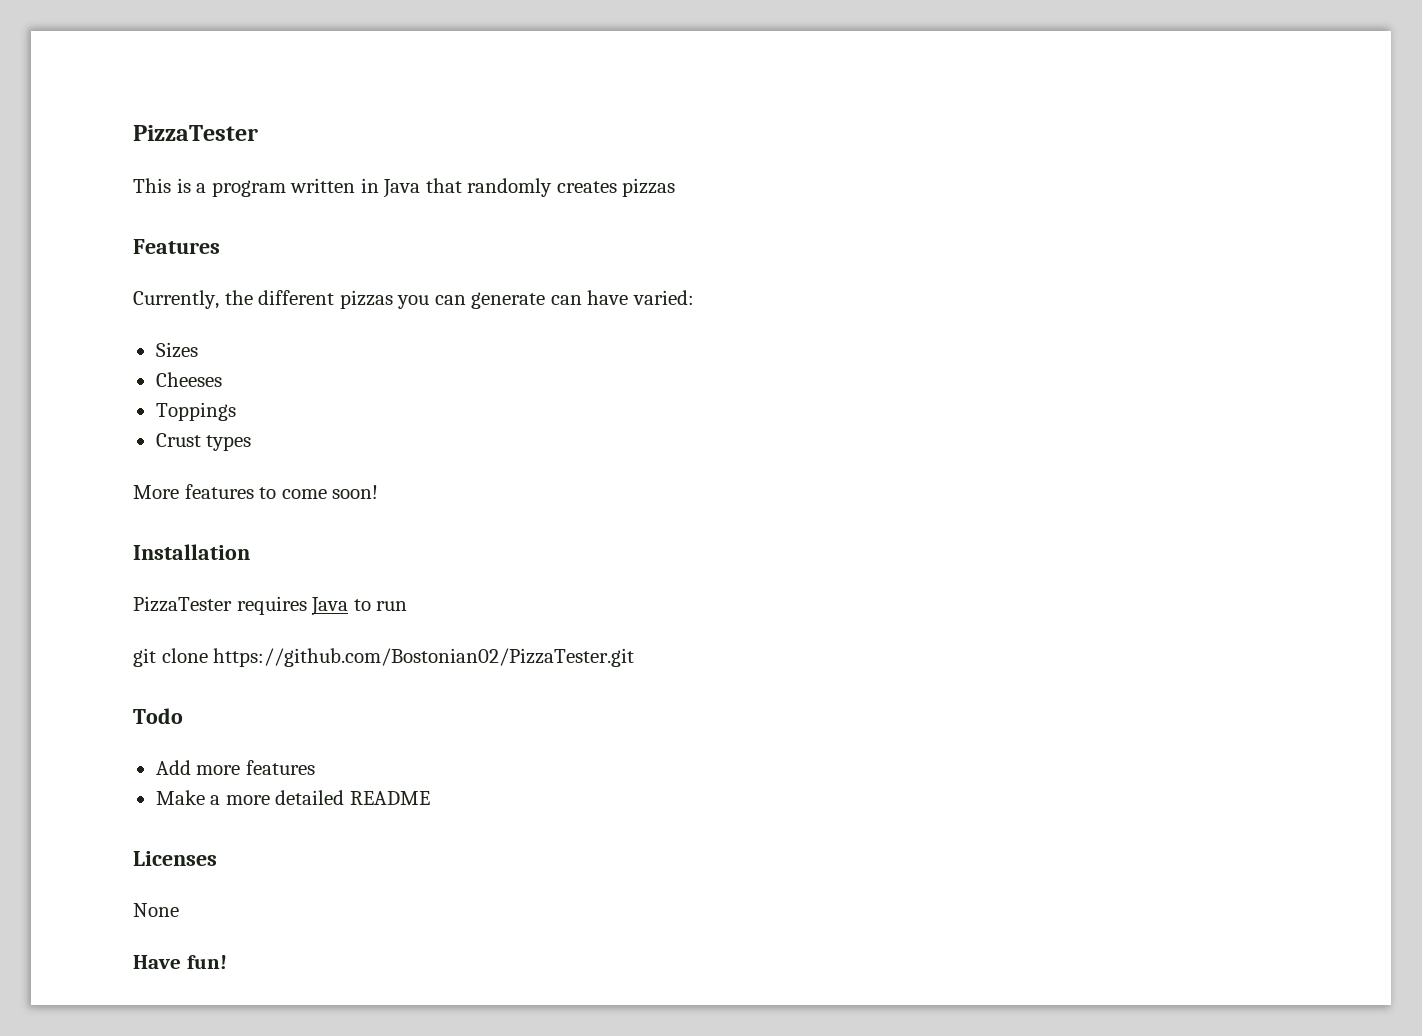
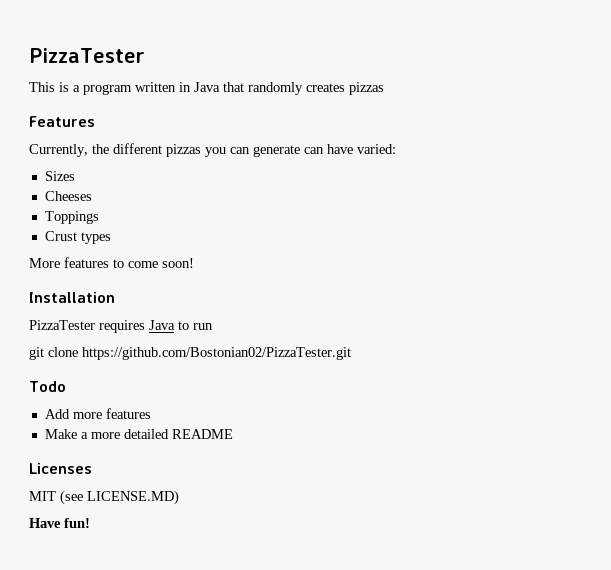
- None
+ MIT (see LICENSE.MD)

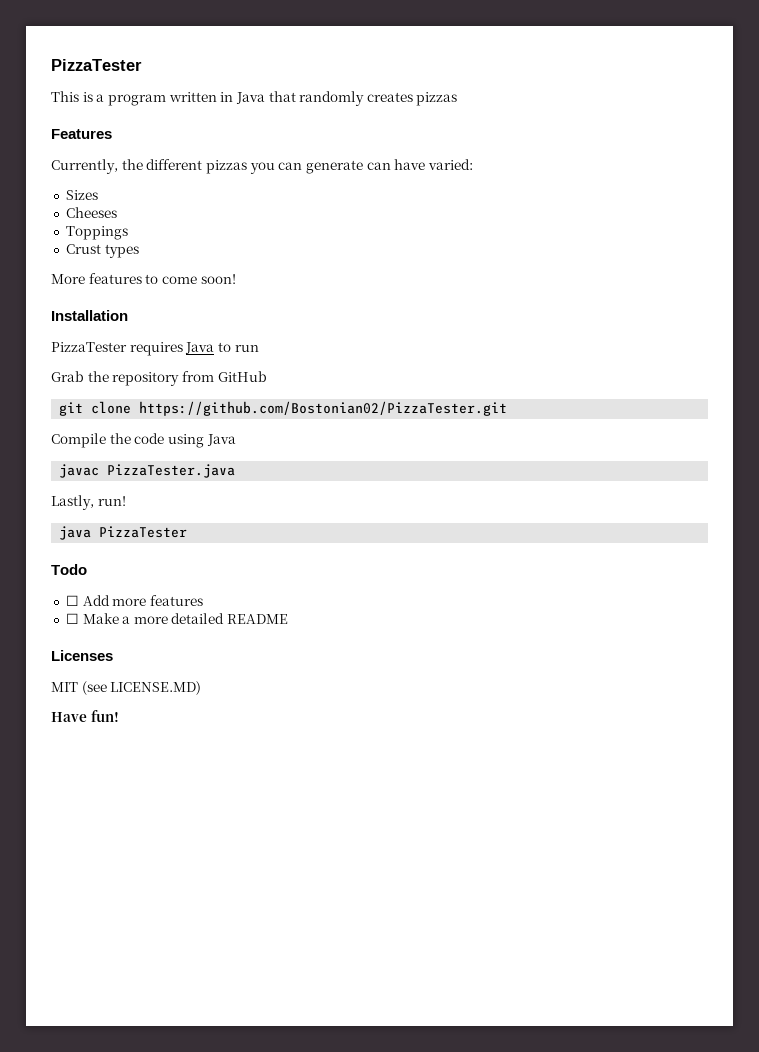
+ Grab the repository from GitHub
  git clone https://github.com/Bostonian02/PizzaTester.git
+ Compile the code using Java
+ javac PizzaTester.java
+ Lastly, run!
+ java PizzaTester
- Add more features
+ ☐ Add more features
- Make a more detailed README
+ ☐ Make a more detailed README

